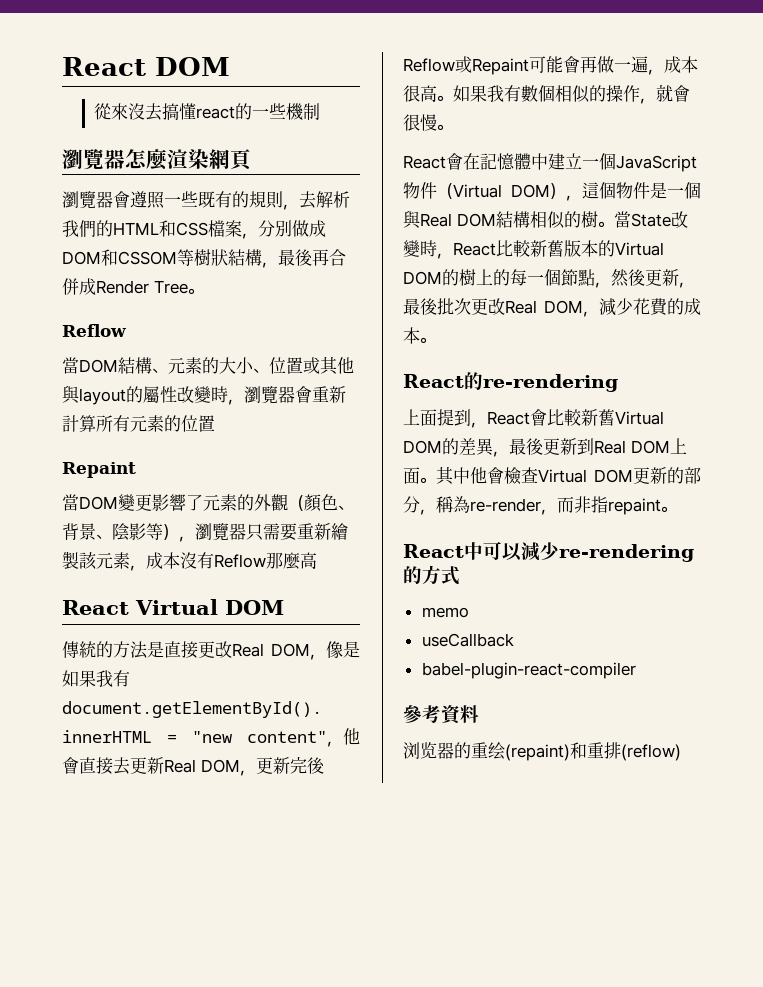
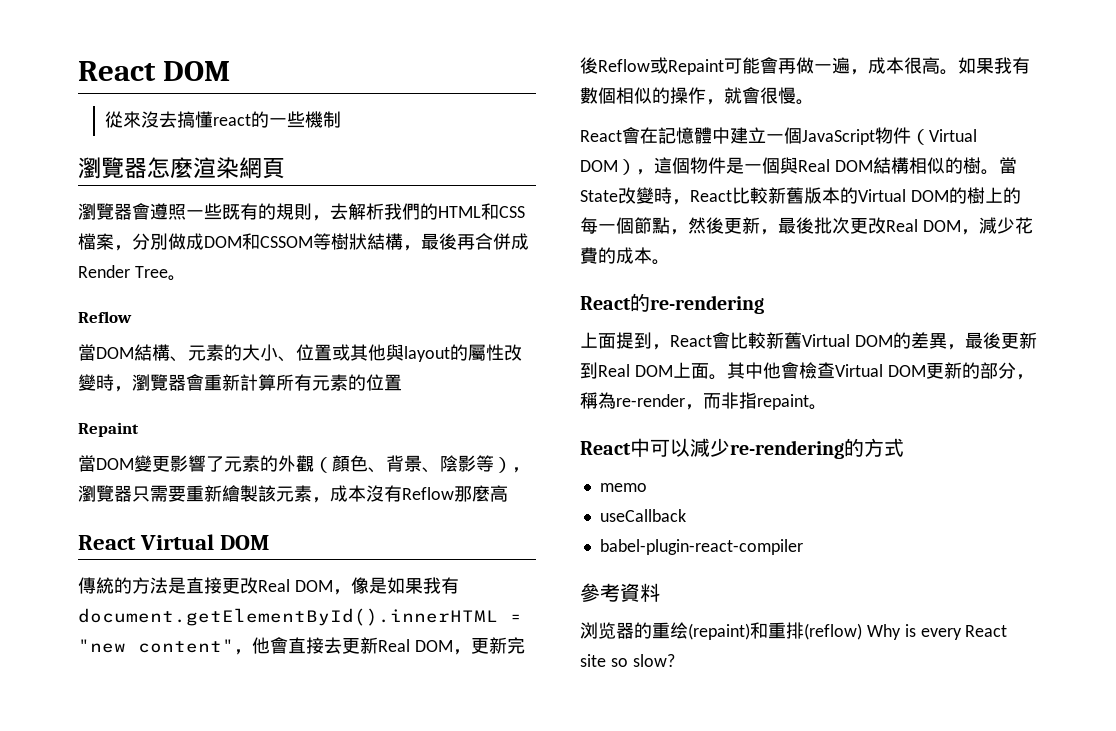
- 浏览器的重绘(repaint)和重排(reflow)
+ 浏览器的重绘(repaint)和重排(reflow) Why is every React site so slow?

